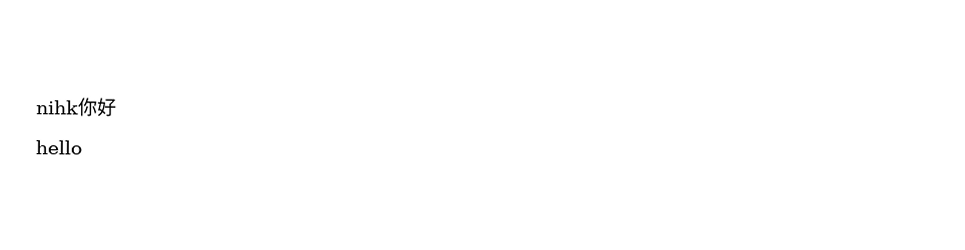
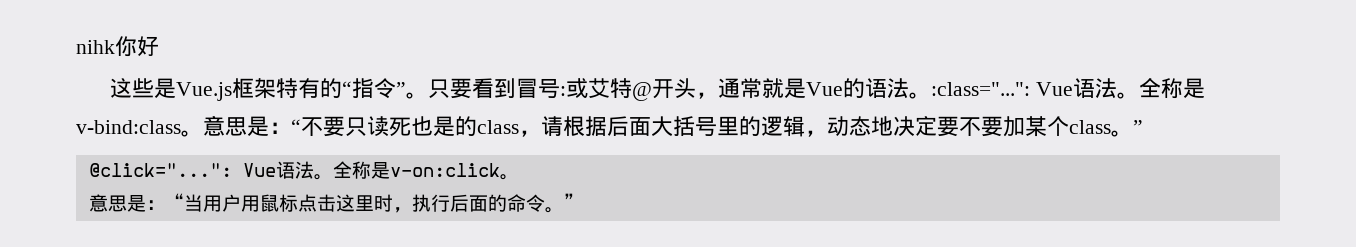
- hello
+ 这些是Vue.js框架特有的“指令”。只要看到冒号:或艾特@开头，通常就是Vue的语法。:class="...": Vue语法。全称是v-bind:class。意思是：“不要只读死也是的class，请根据后面大括号里的逻辑，动态地决定要不要加某个class。”
+ @click="...": Vue语法。全称是v-on:click。
+ 意思是：“当用户用鼠标点击这里时，执行后面的命令。”

